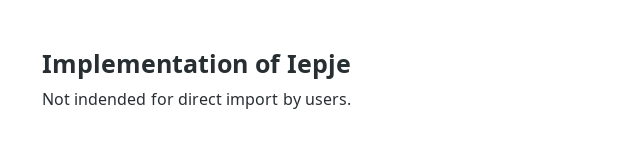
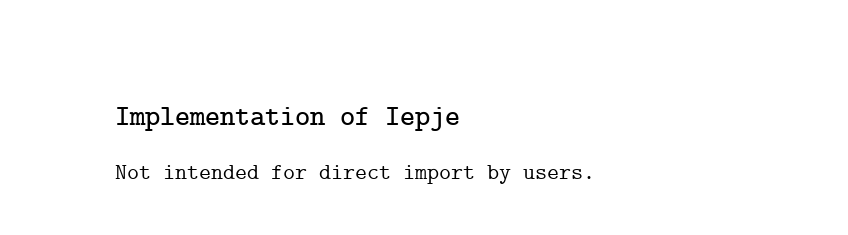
- Not indended for direct import by users.
+ Not intended for direct import by users.

